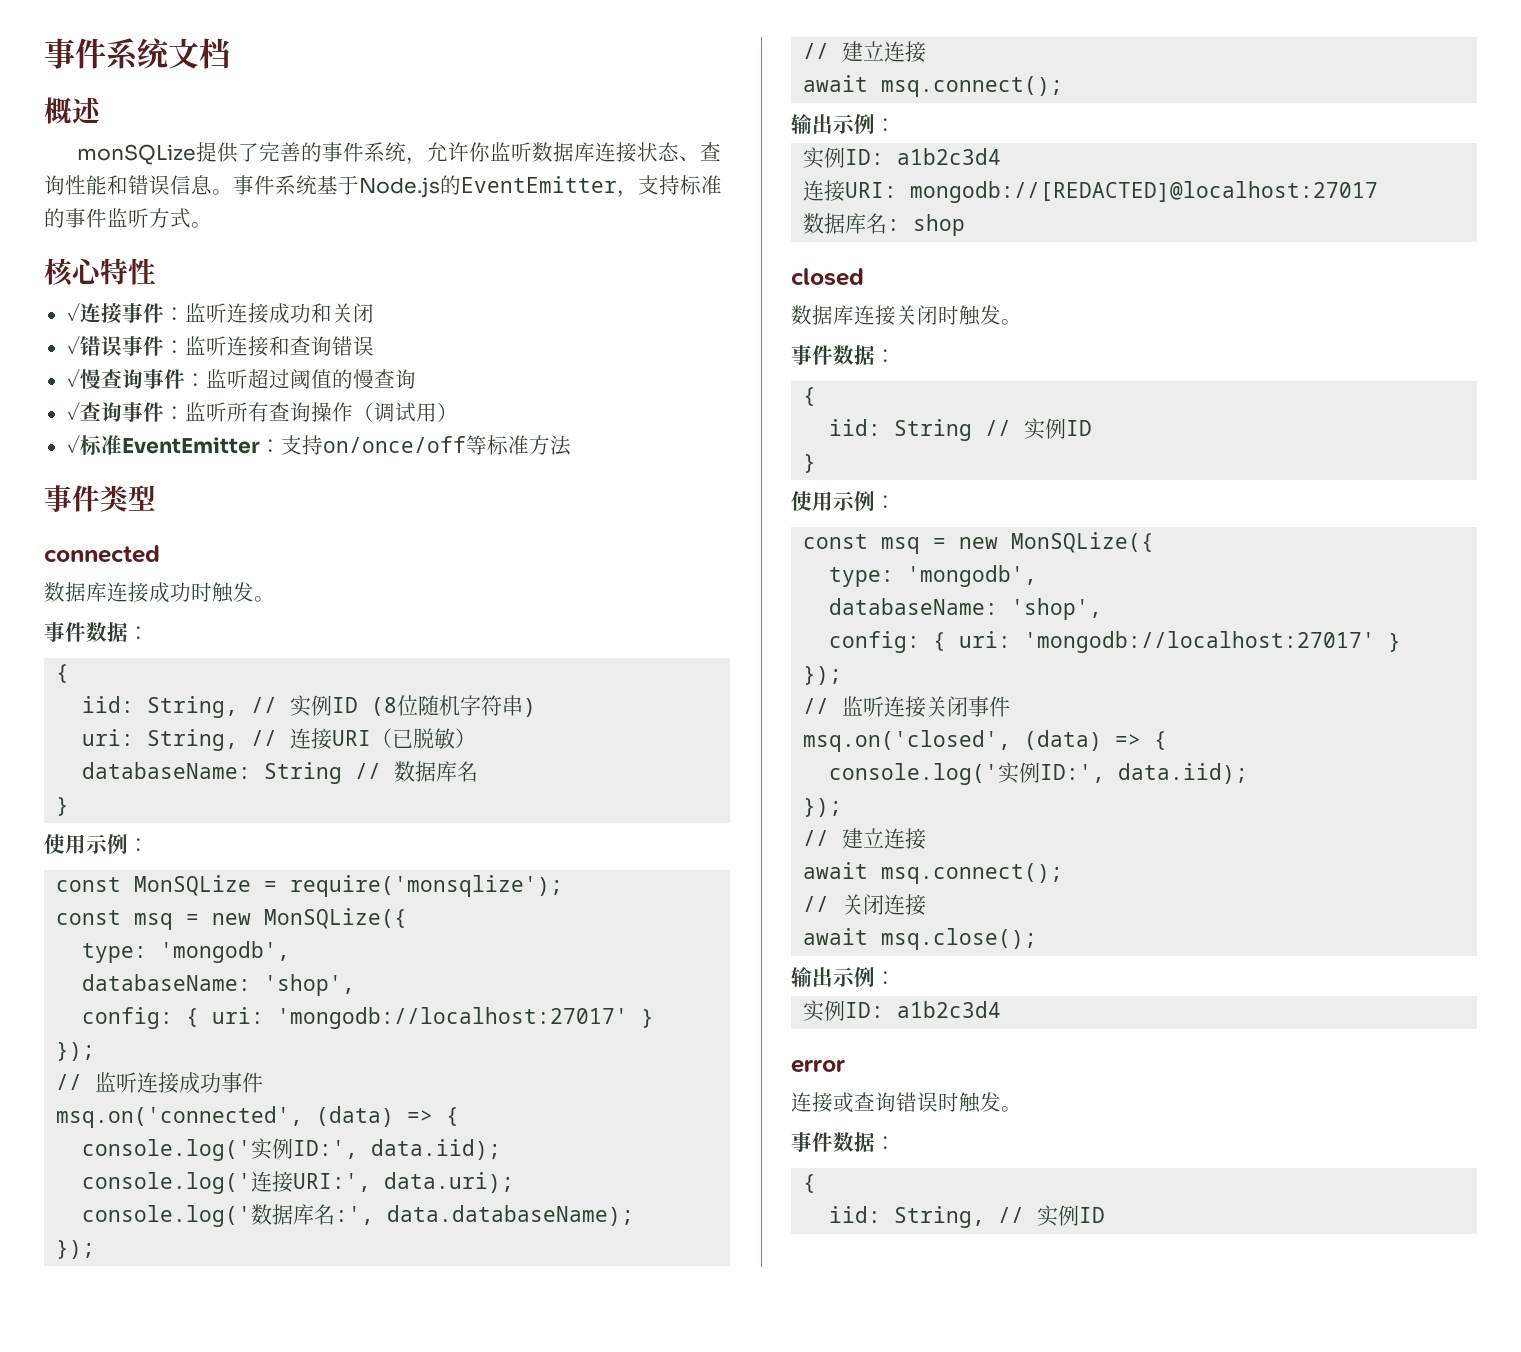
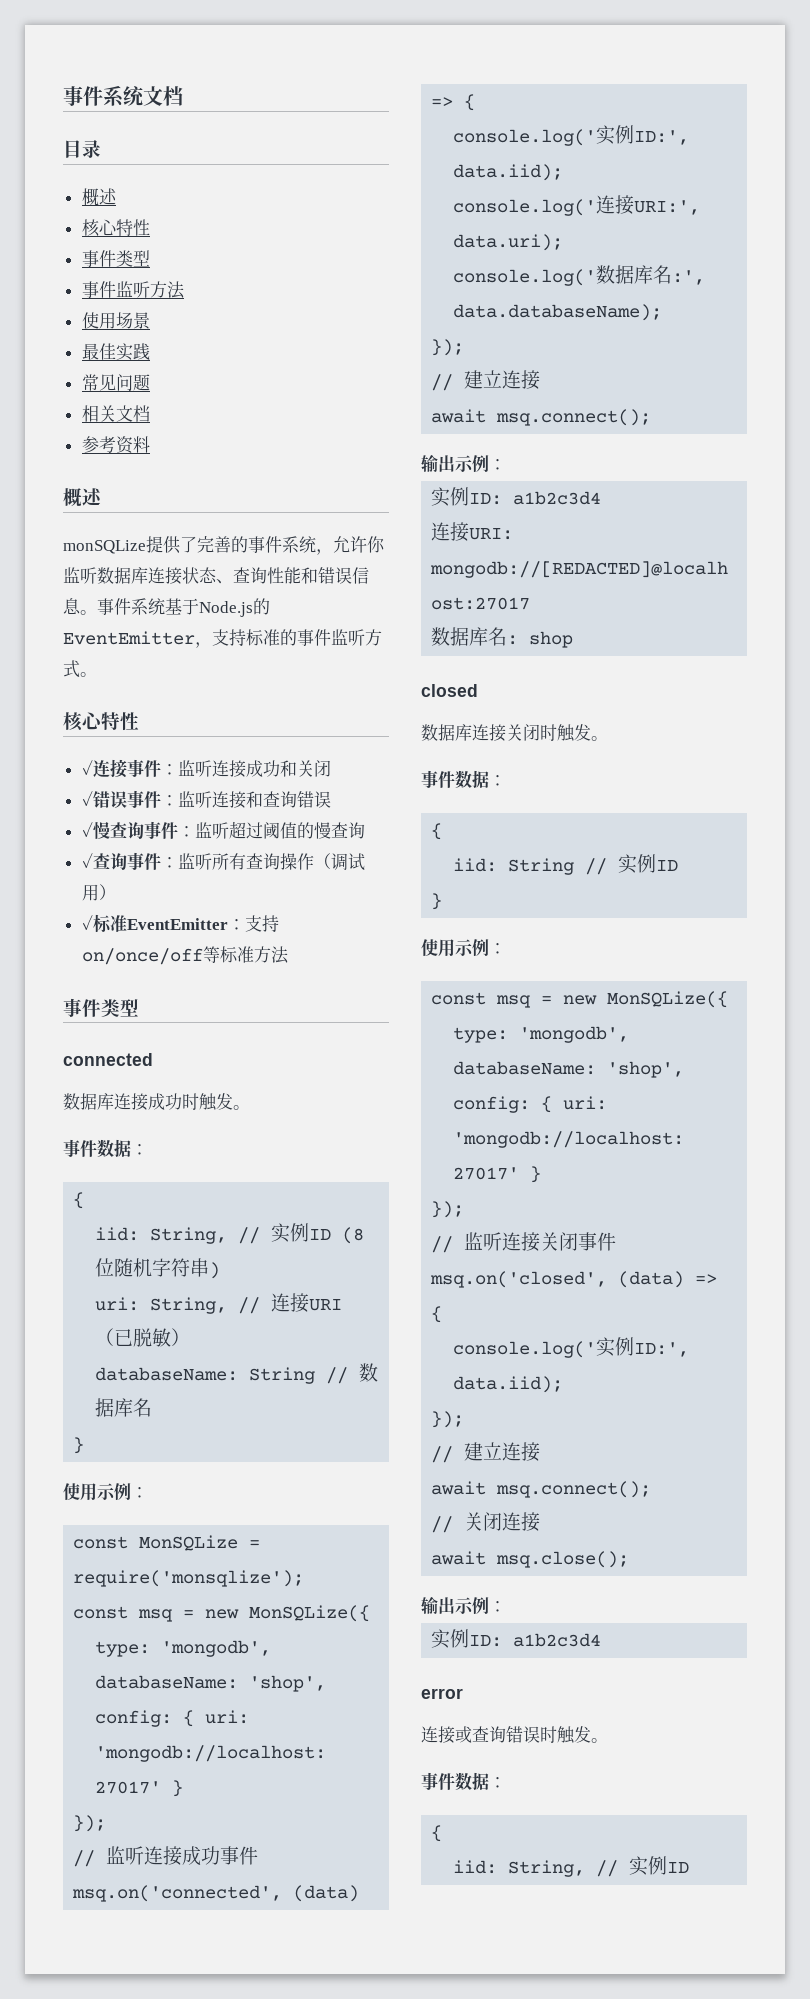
+ 目录
+ 概述
+ 核心特性
+ 事件类型
+ 事件监听方法
+ 使用场景
+ 最佳实践
+ 常见问题
+ 相关文档
+ 参考资料

